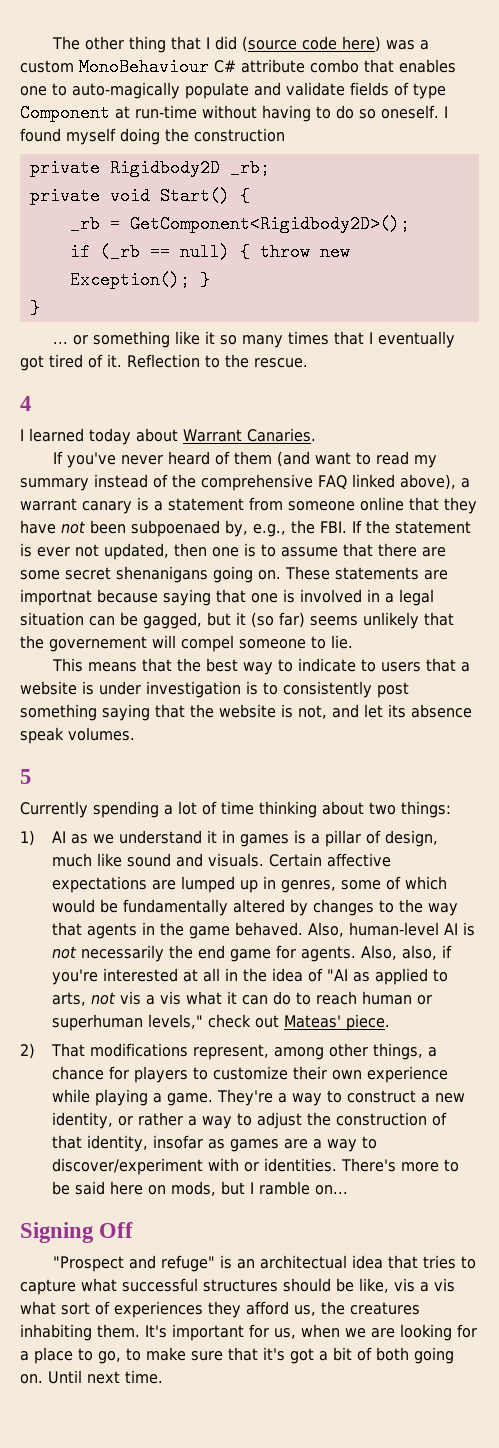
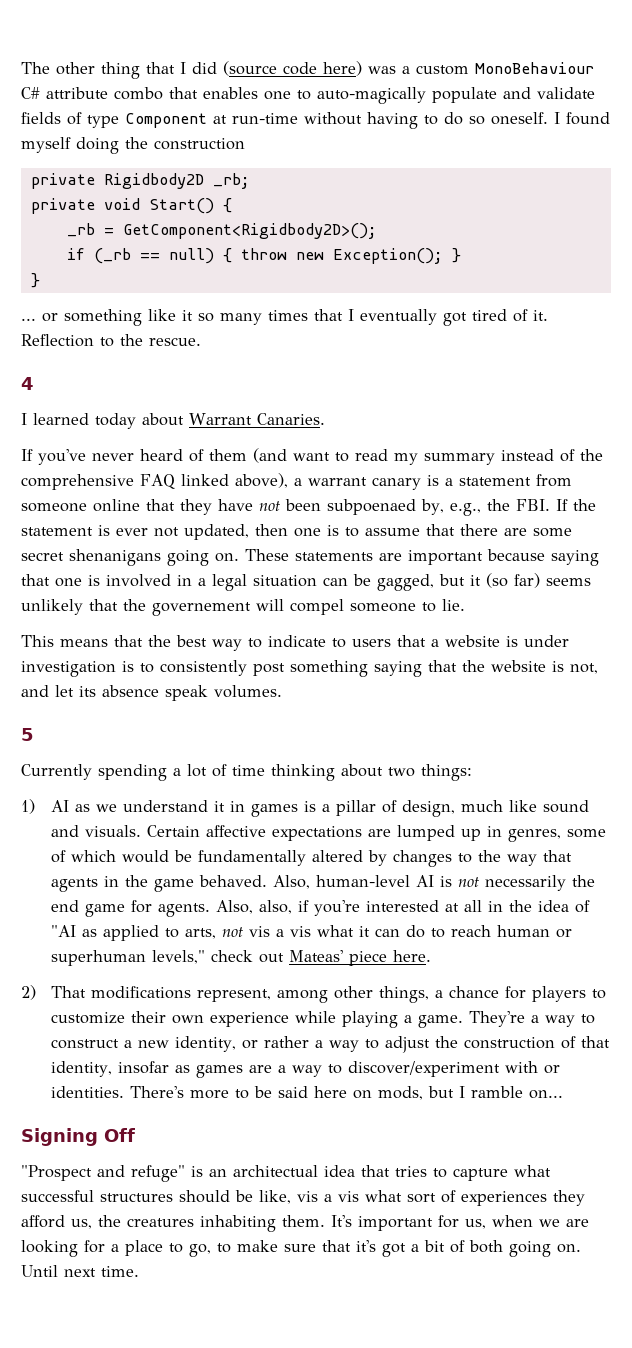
- These statements are importnat because saying that one is involved in a legal situation can be gagged, but it (so far) seems unlikely that the governement will compel someone to lie.
+ These statements are important because saying that one is involved in a legal situation can be gagged, but it (so far) seems unlikely that the governement will compel someone to lie.
- Also, also, if you're interested at all in the idea of "AI as applied to arts, not vis a vis what it can do to reach human or superhuman levels," check out Mateas' piece.
+ Also, also, if you're interested at all in the idea of "AI as applied to arts, not vis a vis what it can do to reach human or superhuman levels," check out Mateas' piece here.

